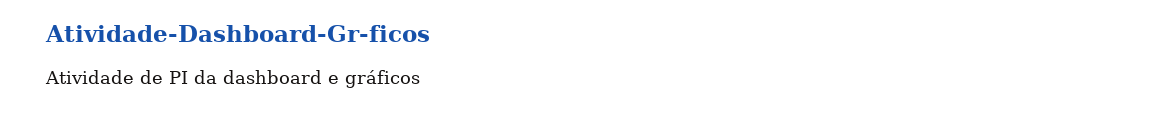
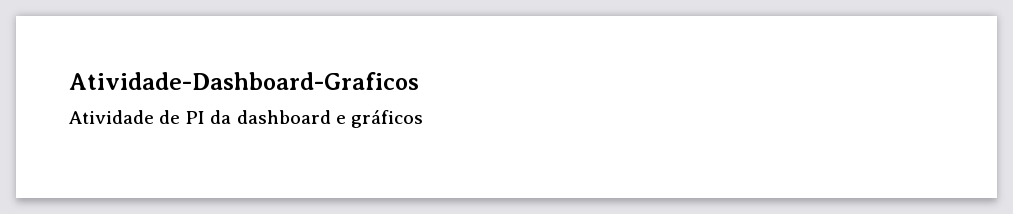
- Atividade-Dashboard-Gr-ficos
+ Atividade-Dashboard-Graficos

